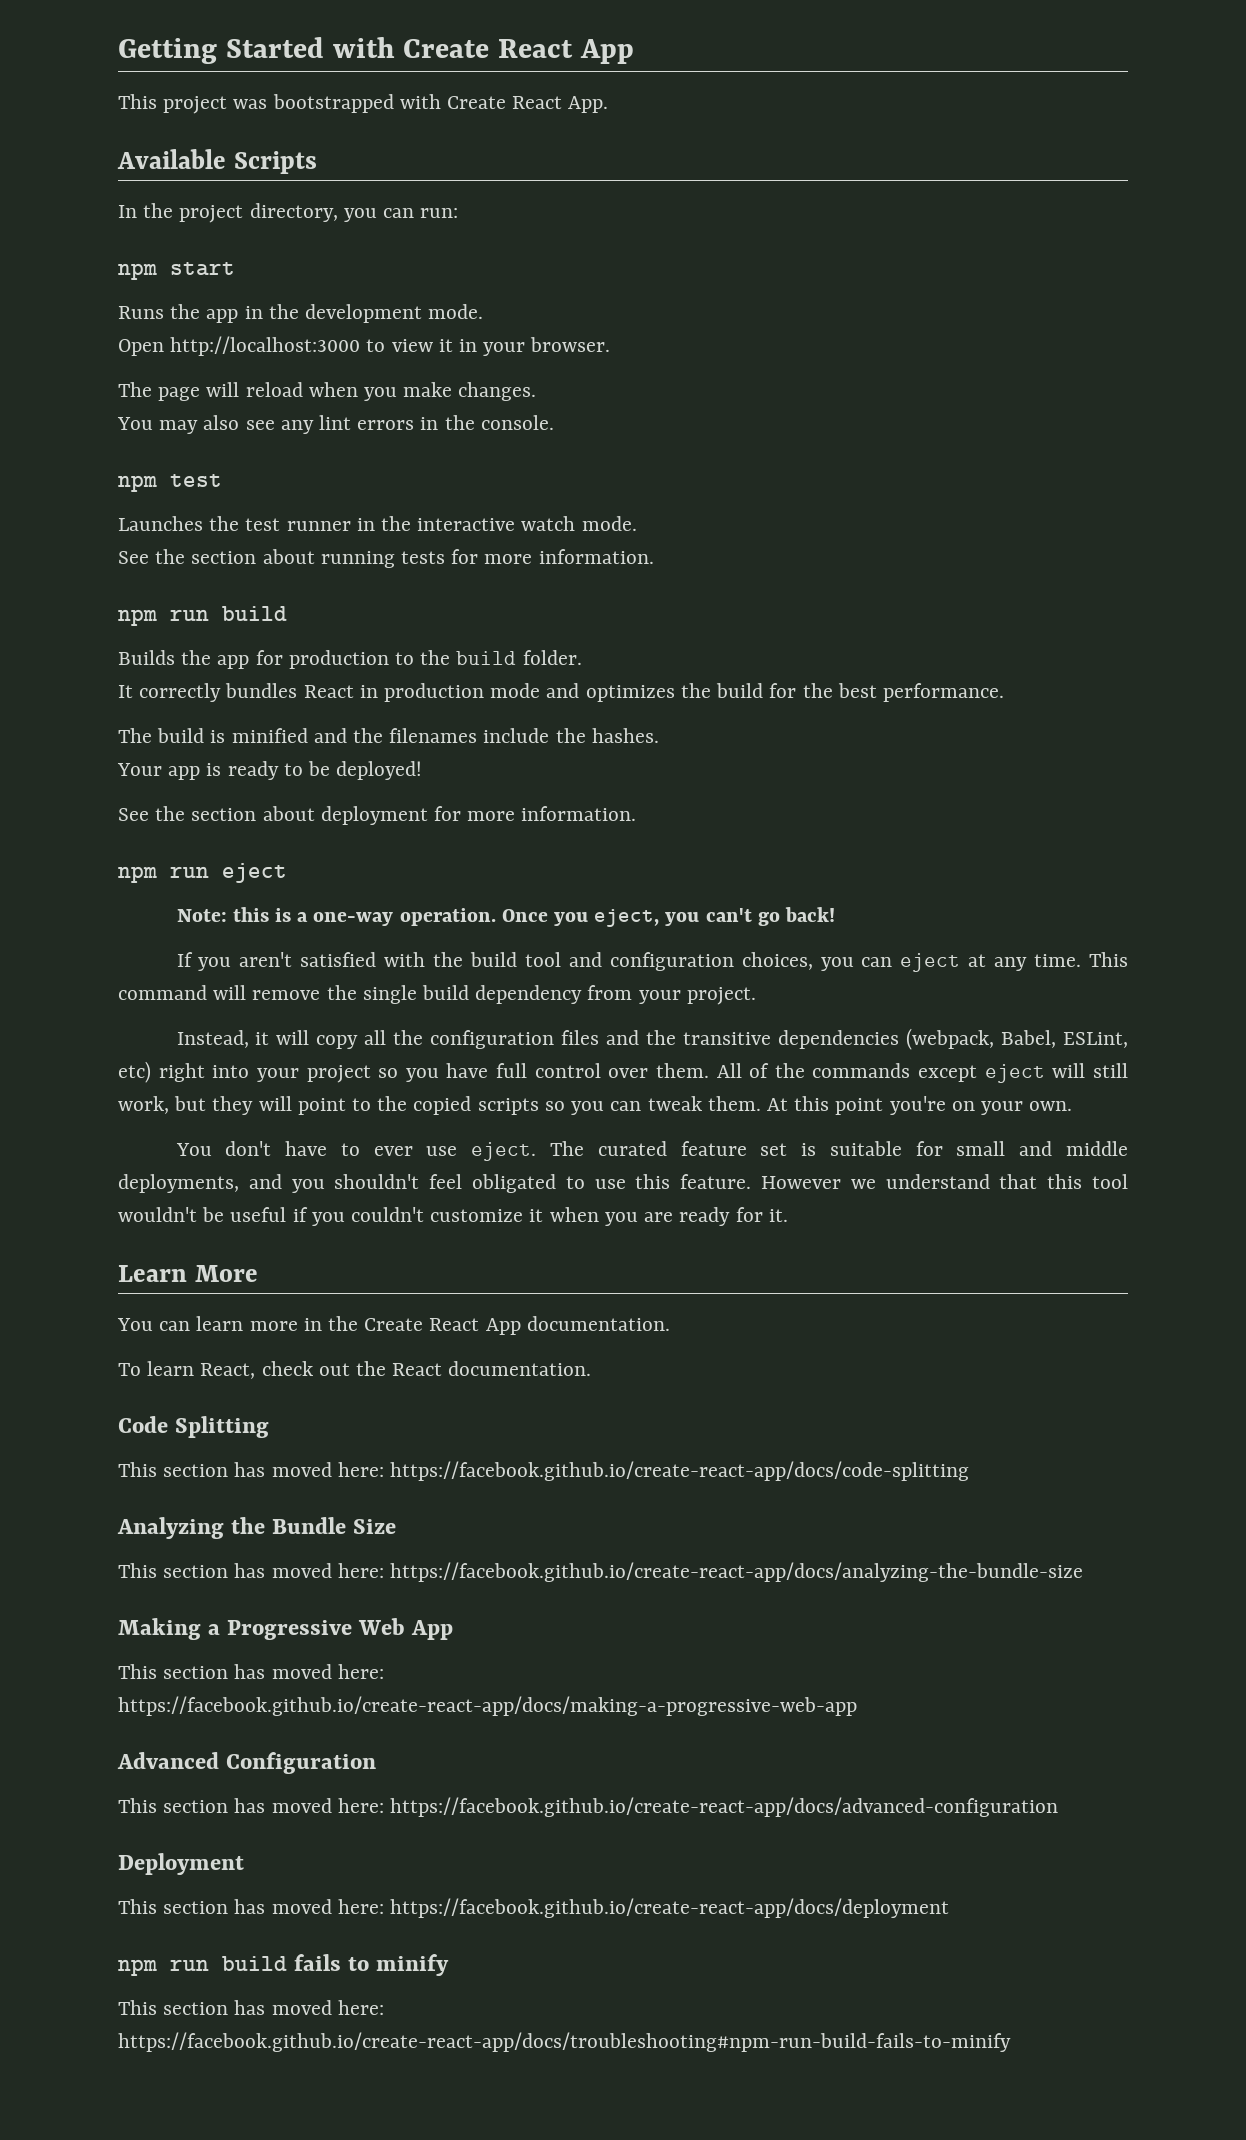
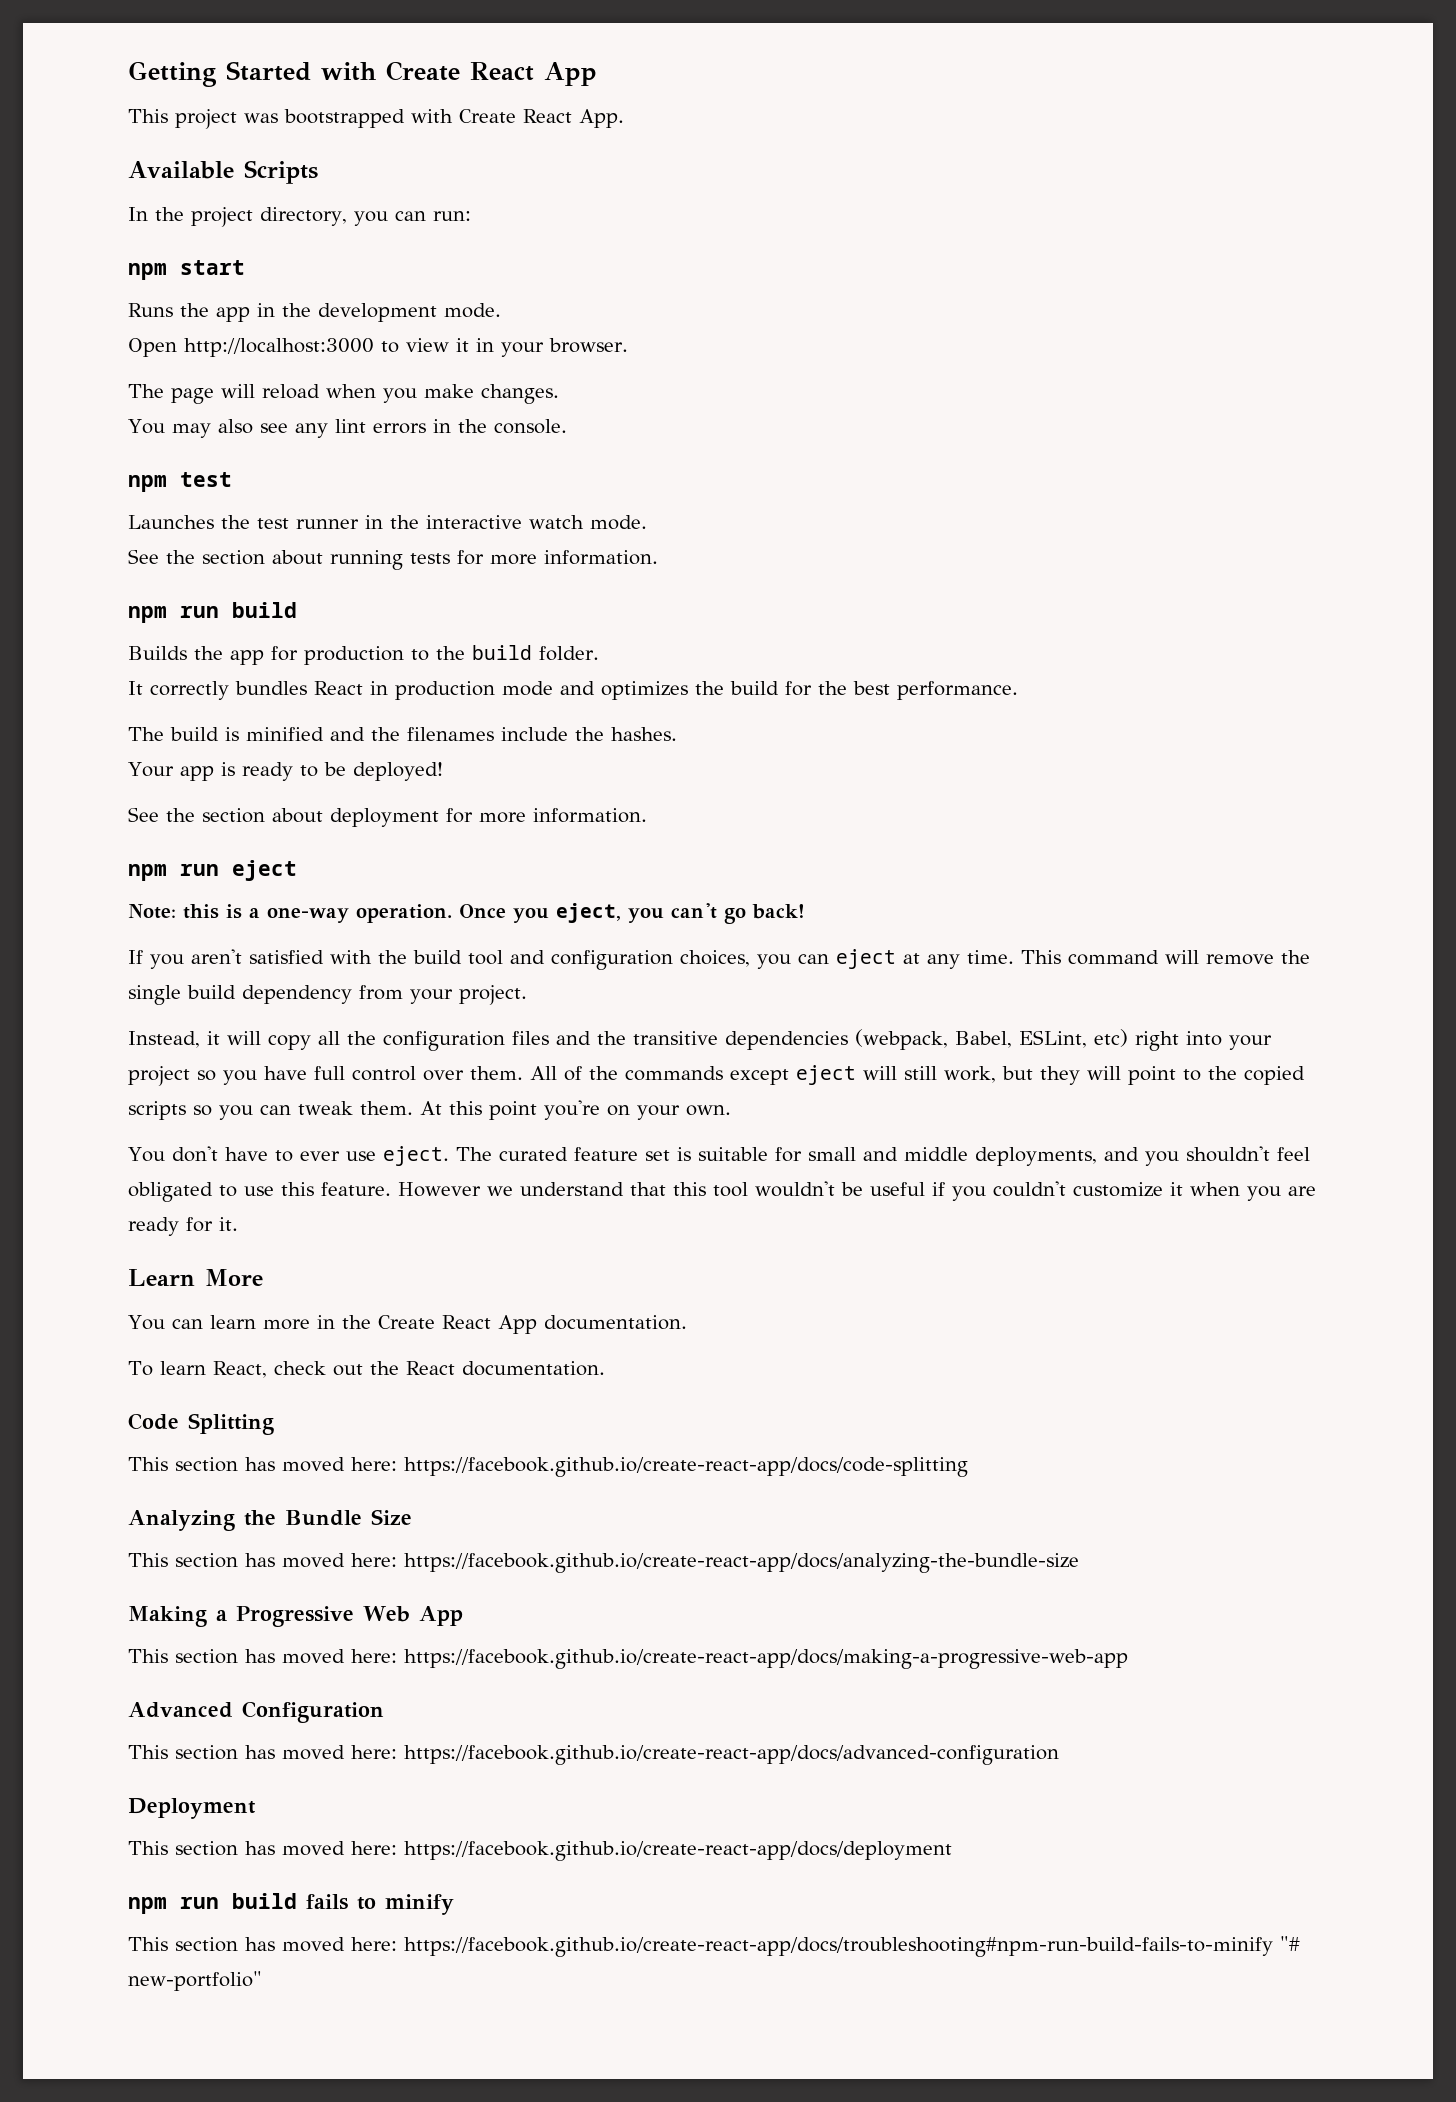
- This section has moved here: https://facebook.github.io/create-react-app/docs/troubleshooting#npm-run-build-fails-to-minify
+ This section has moved here: https://facebook.github.io/create-react-app/docs/troubleshooting#npm-run-build-fails-to-minify "# new-portfolio"

